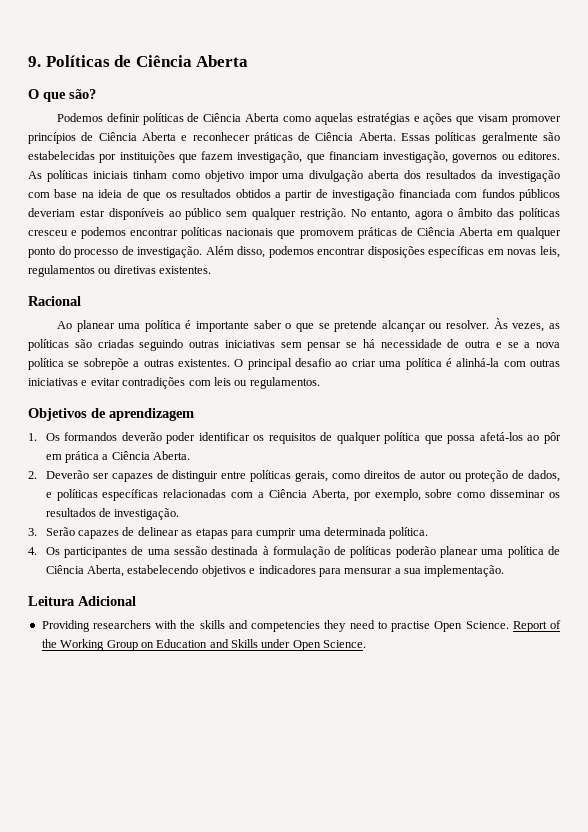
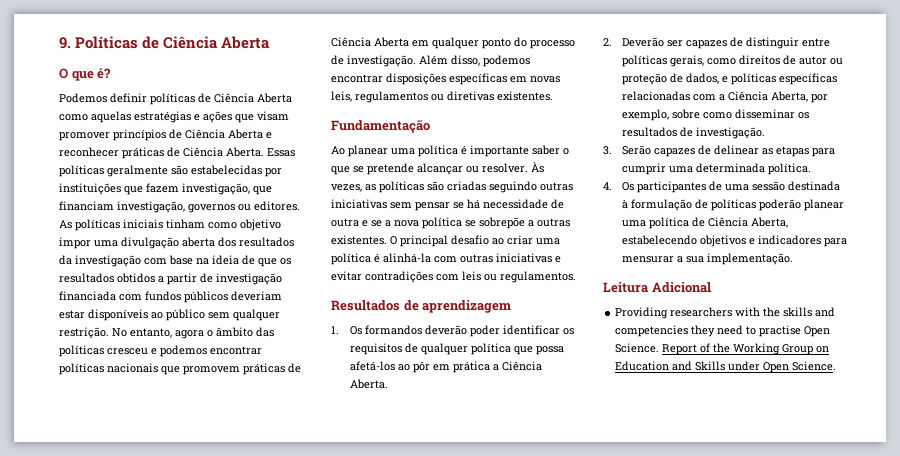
- O que são?
+ O que é?
- Racional
+ Fundamentação
- Objetivos de aprendizagem
+ Resultados de aprendizagem

